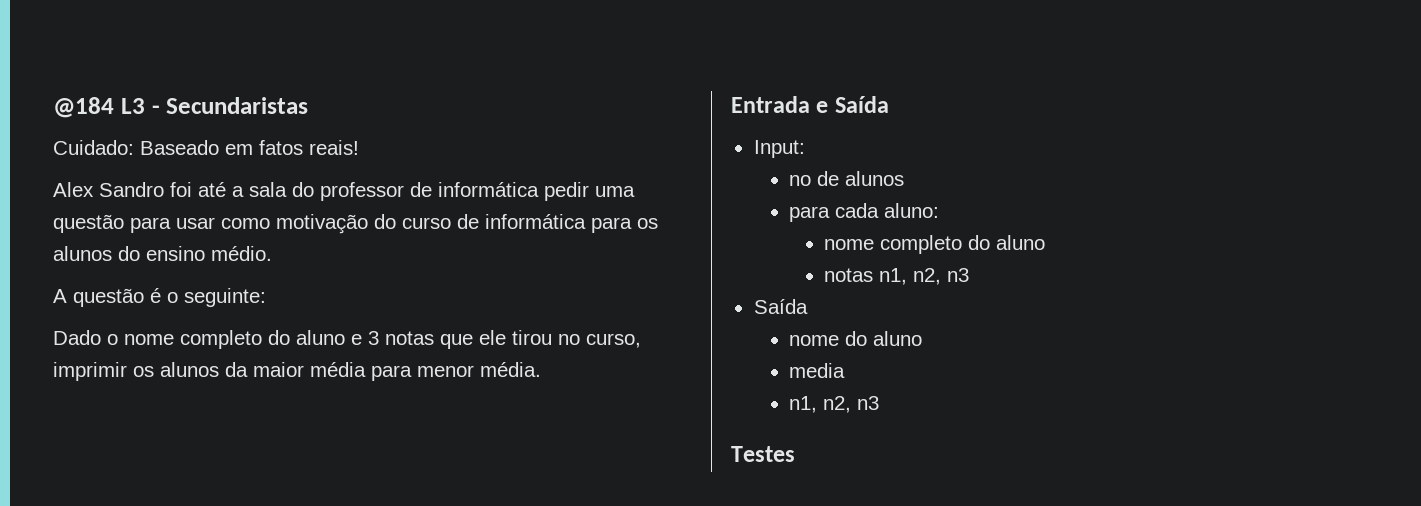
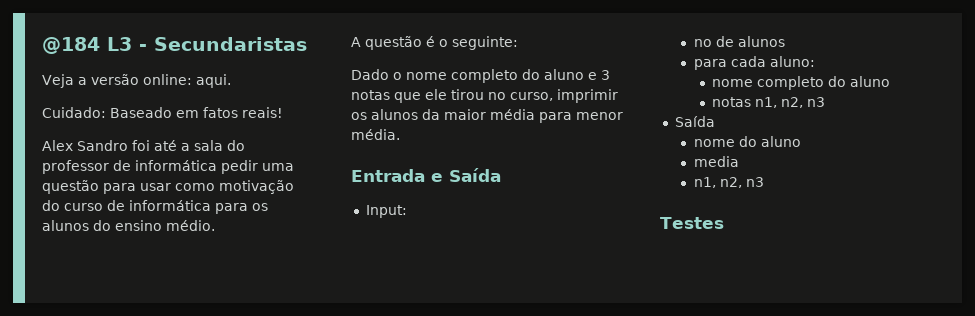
+ Veja a versão online: aqui.

